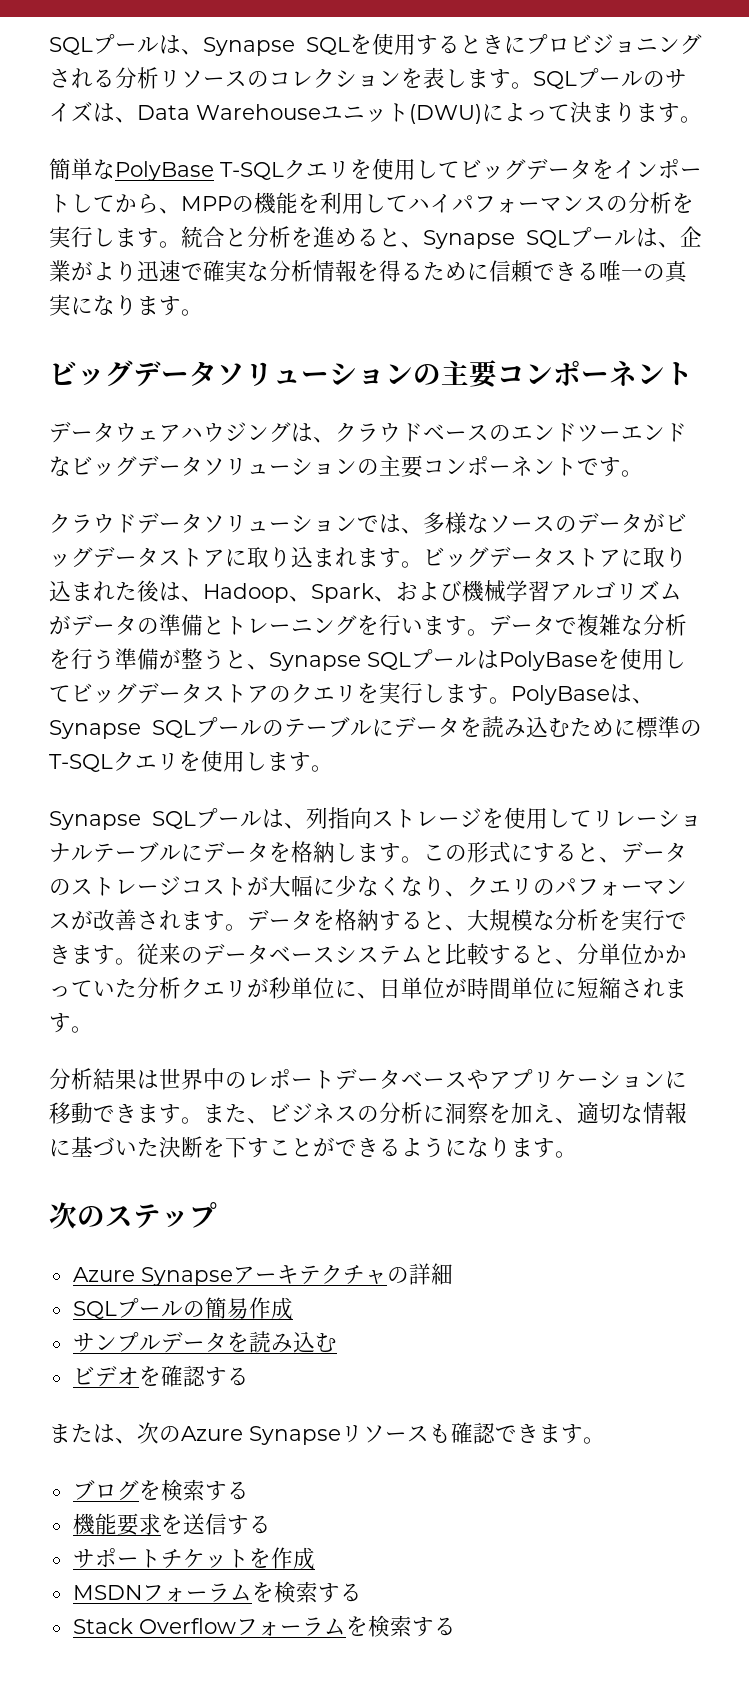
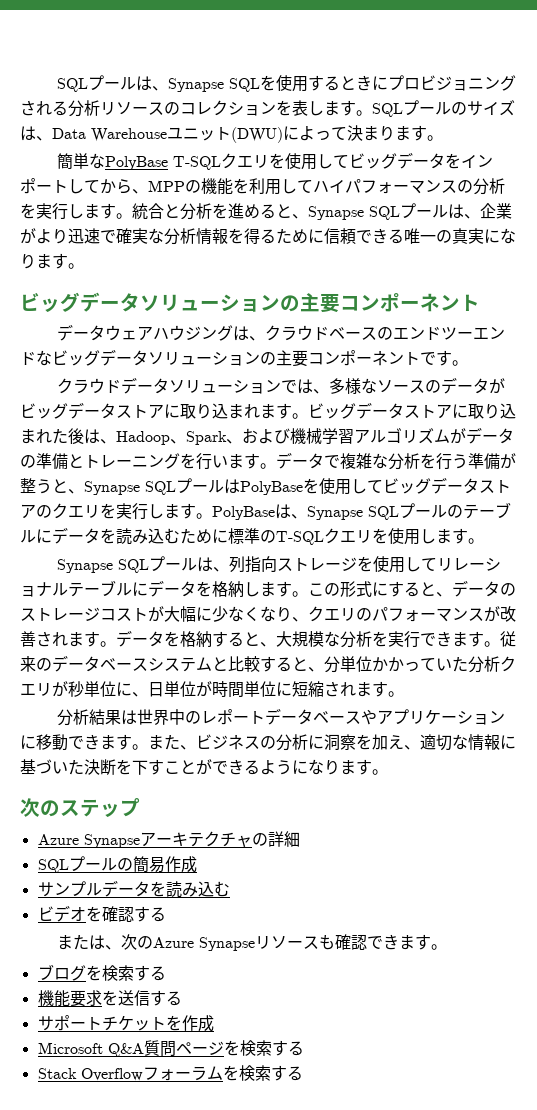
- MSDNフォーラムを検索する
+ Microsoft Q&A質問ページを検索する

